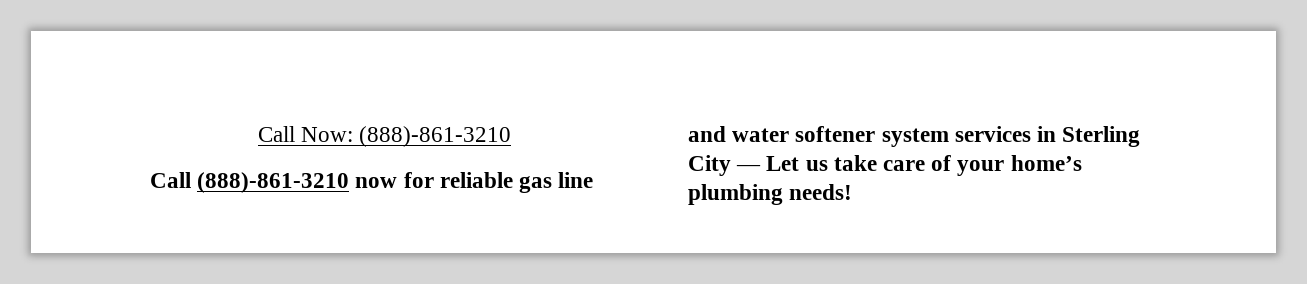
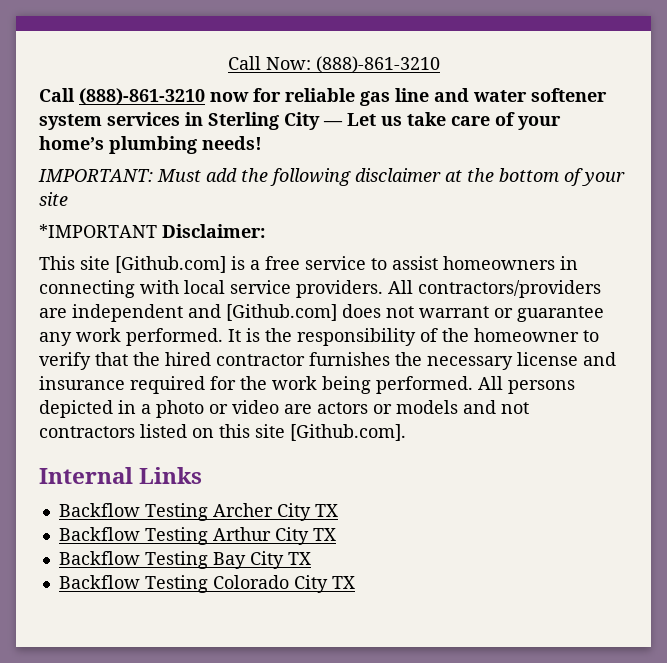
+ IMPORTANT: Must add the following disclaimer at the bottom of your site
+ *IMPORTANT Disclaimer:
+ This site [Github.com] is a free service to assist homeowners in connecting with local service providers. All contractors/providers are independent and [Github.com] does not warrant or guarantee any work performed. It is the responsibility of the homeowner to verify that the hired contractor furnishes the necessary license and insurance required for the work being performed. All persons depicted in a photo or video are actors or models and not contractors listed on this site [Github.com].
+ Internal Links
+ Backflow Testing Archer City TX
+ Backflow Testing Arthur City TX
+ Backflow Testing Bay City TX
+ Backflow Testing Colorado City TX

